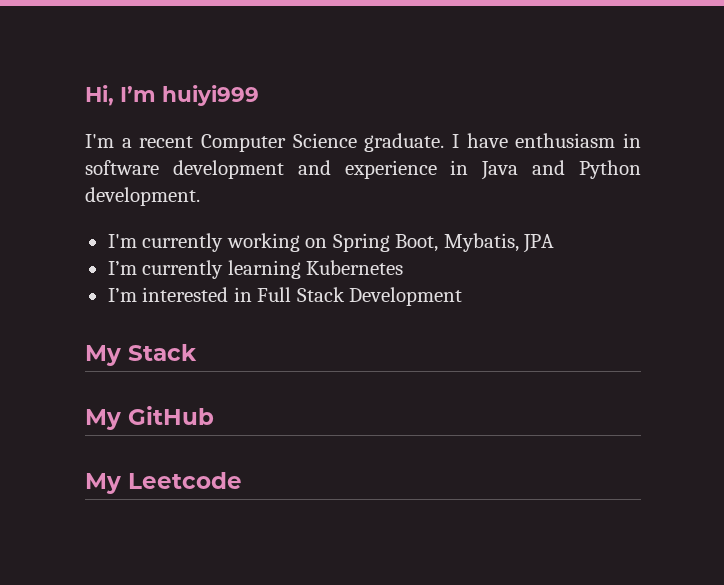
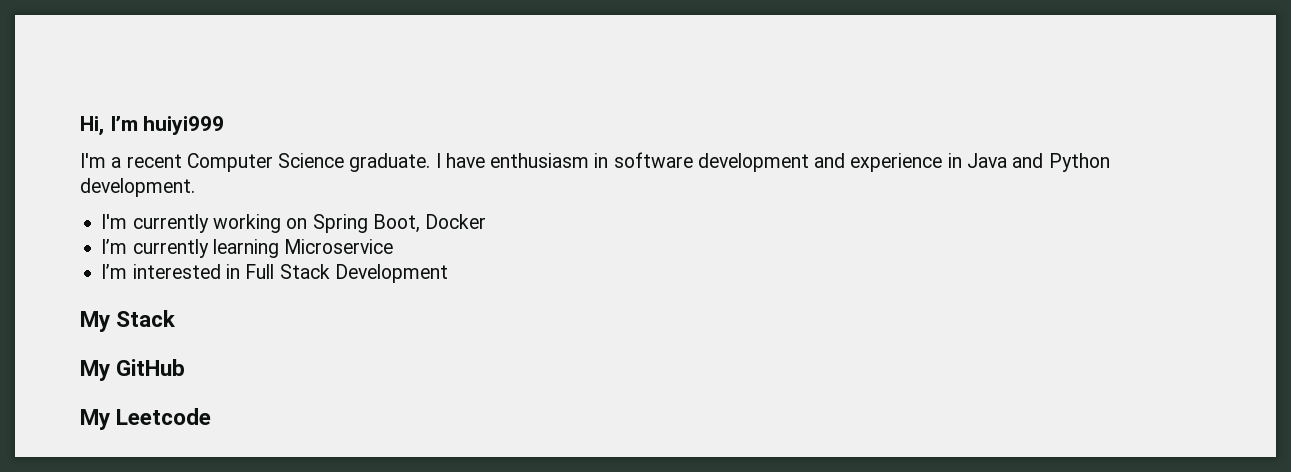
- I'm currently working on Spring Boot, Mybatis, JPA
+ I'm currently working on Spring Boot, Docker
- I’m currently learning Kubernetes
+ I’m currently learning Microservice

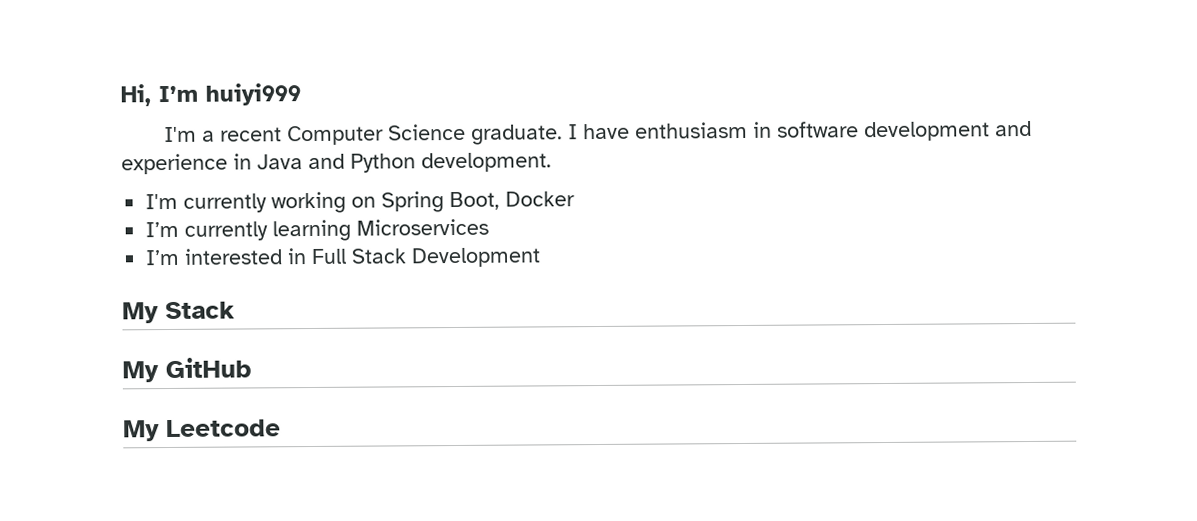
- I’m currently learning Microservice
+ I’m currently learning Microservices

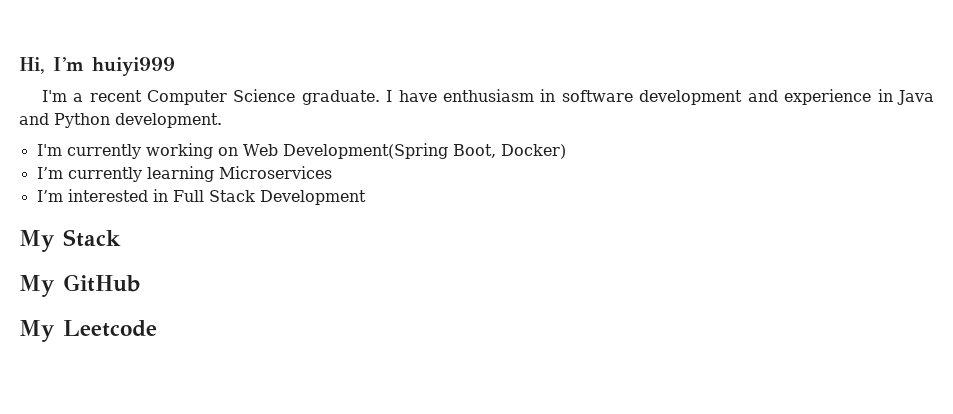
- I'm currently working on Spring Boot, Docker
+ I'm currently working on Web Development(Spring Boot, Docker)

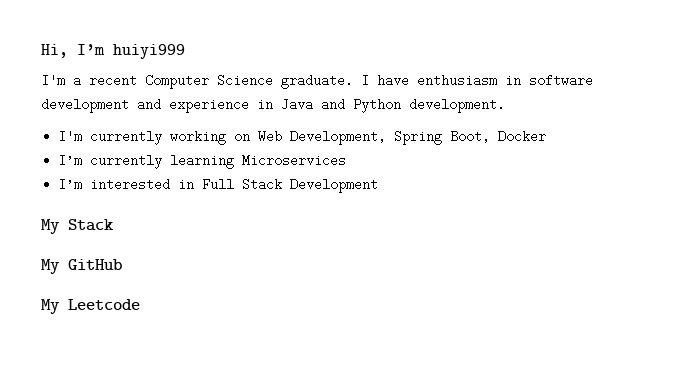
- I'm currently working on Web Development(Spring Boot, Docker)
+ I'm currently working on Web Development, Spring Boot, Docker

